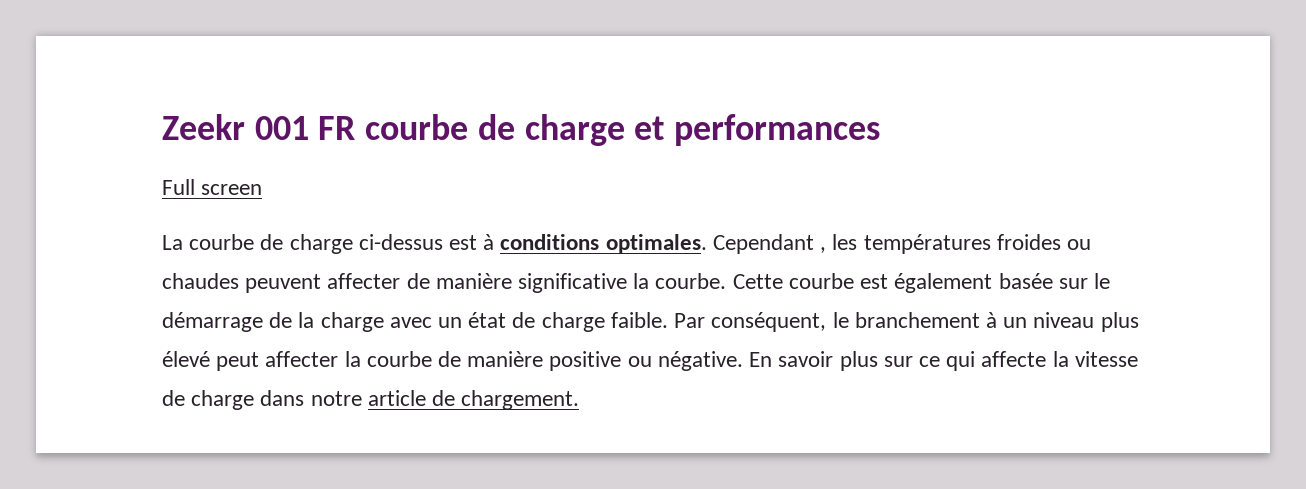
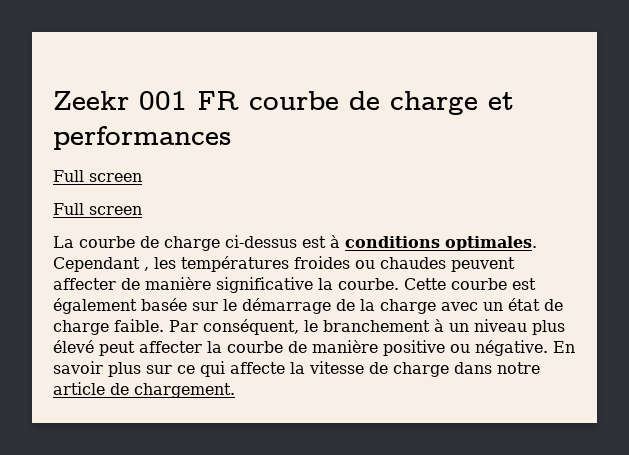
  Zeekr 001 FR courbe de charge et performances
+ Full screen

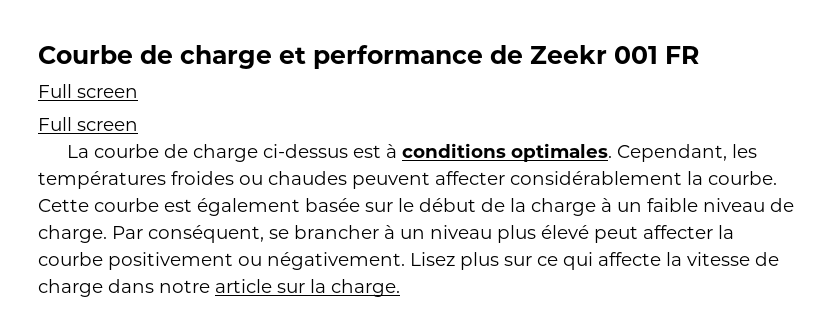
- Zeekr 001 FR courbe de charge et performances
+ Courbe de charge et performance de Zeekr 001 FR
- Cependant , les températures froides ou chaudes peuvent affecter de manière significative la courbe.
+ Cependant, les températures froides ou chaudes peuvent affecter considérablement la courbe.
- Cette courbe est également basée sur le démarrage de la charge avec un état de charge faible. Par conséquent, le branchement à un niveau plus élevé peut affecter la courbe de manière positive ou négative. En savoir plus sur ce qui affecte la vitesse de charge dans notre article de chargement.
+ Cette courbe est également basée sur le début de la charge à un faible niveau de charge. Par conséquent, se brancher à un niveau plus élevé peut affecter la courbe positivement ou négativement. Lisez plus sur ce qui affecte la vitesse de charge dans notre article sur la charge.

